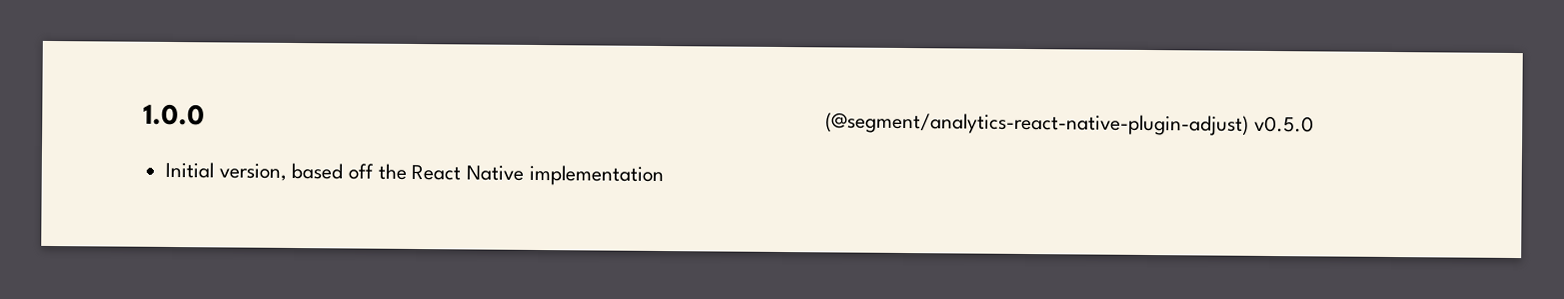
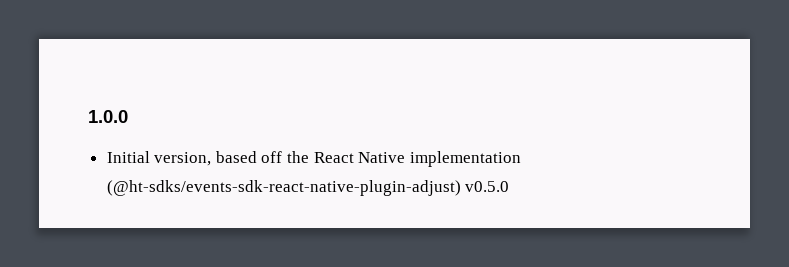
- Initial version, based off the React Native implementation (@segment/analytics-react-native-plugin-adjust) v0.5.0
+ Initial version, based off the React Native implementation (@ht-sdks/events-sdk-react-native-plugin-adjust) v0.5.0

